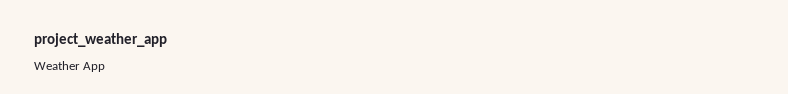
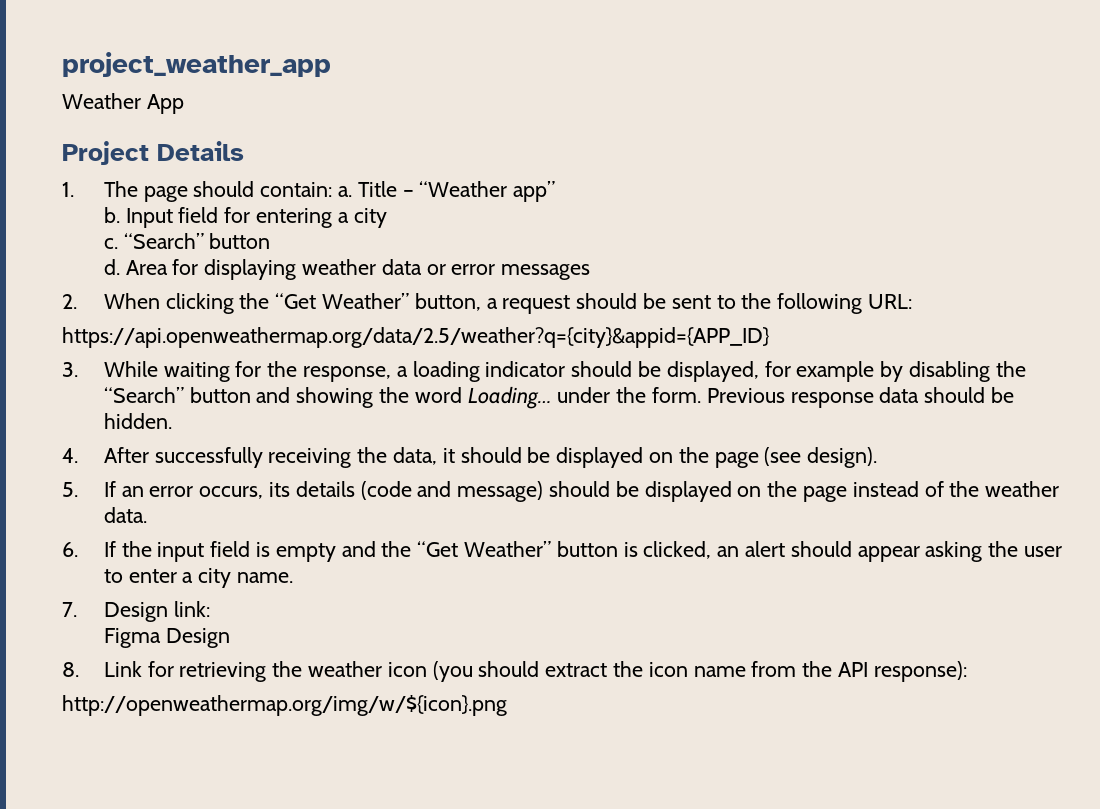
+ Project Details
+ 1. The page should contain: a. Title – “Weather app”
+ b. Input field for entering a city
+ c. “Search” button
+ d. Area for displaying weather data or error messages
+ 2. When clicking the “Get Weather” button, a request should be sent to the following URL:
+ https://api.openweathermap.org/data/2.5/weather?q={city}&appid={APP_ID}
+ 3. While waiting for the response, a loading indicator should be displayed, for example by disabling the “Search” button and showing the word Loading… under the form. Previous response data should be hidden.
+ 4. After successfully receiving the data, it should be displayed on the page (see design).
+ 5. If an error occurs, its details (code and message) should be displayed on the page instead of the weather data.
+ 6. If the input field is empty and the “Get Weather” button is clicked, an alert should appear asking the user to enter a city name.
+ 7. Design link:
+ Figma Design
+ 8. Link for retrieving the weather icon (you should extract the icon name from the API response):
+ http://openweathermap.org/img/w/${icon}.png

